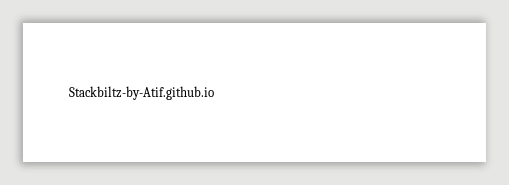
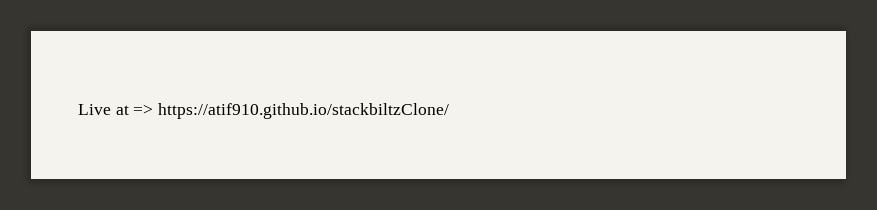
- Stackbiltz-by-Atif.github.io
+ Live at => https://atif910.github.io/stackbiltzClone/

